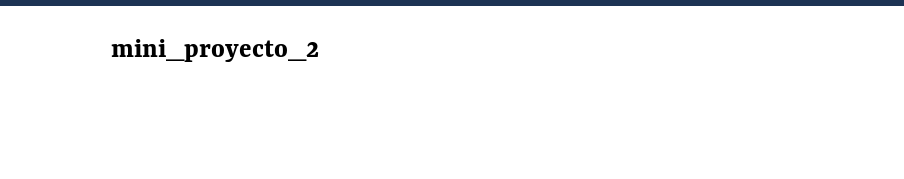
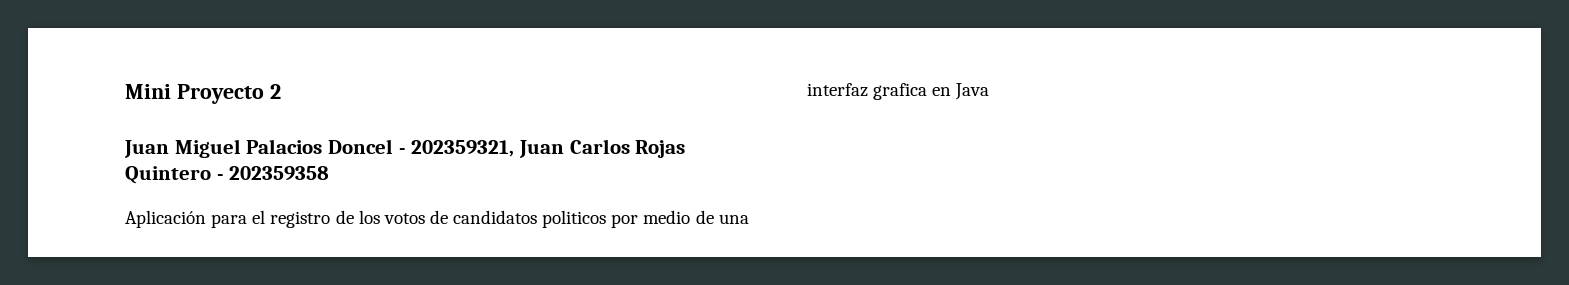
- mini_proyecto_2
+ Mini Proyecto 2
+ Juan Miguel Palacios Doncel - 202359321, Juan Carlos Rojas Quintero - 202359358
+ Aplicación para el registro de los votos de candidatos politicos por medio de una interfaz grafica en Java

